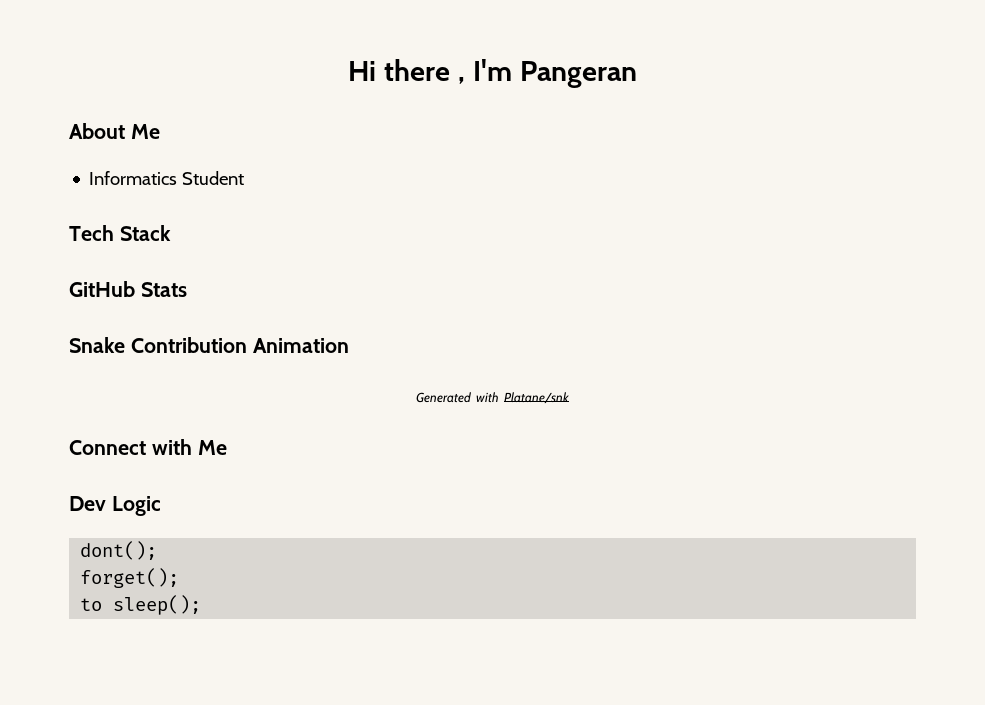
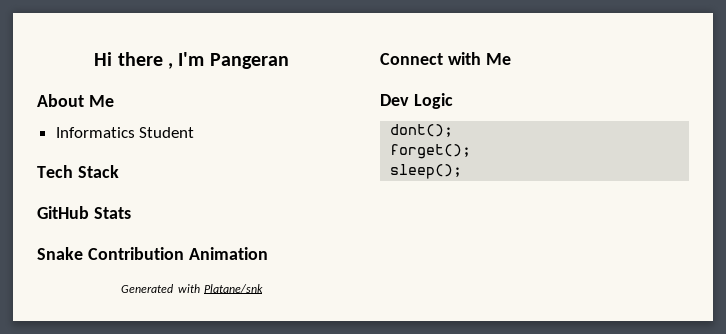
- to sleep();
+ sleep();

